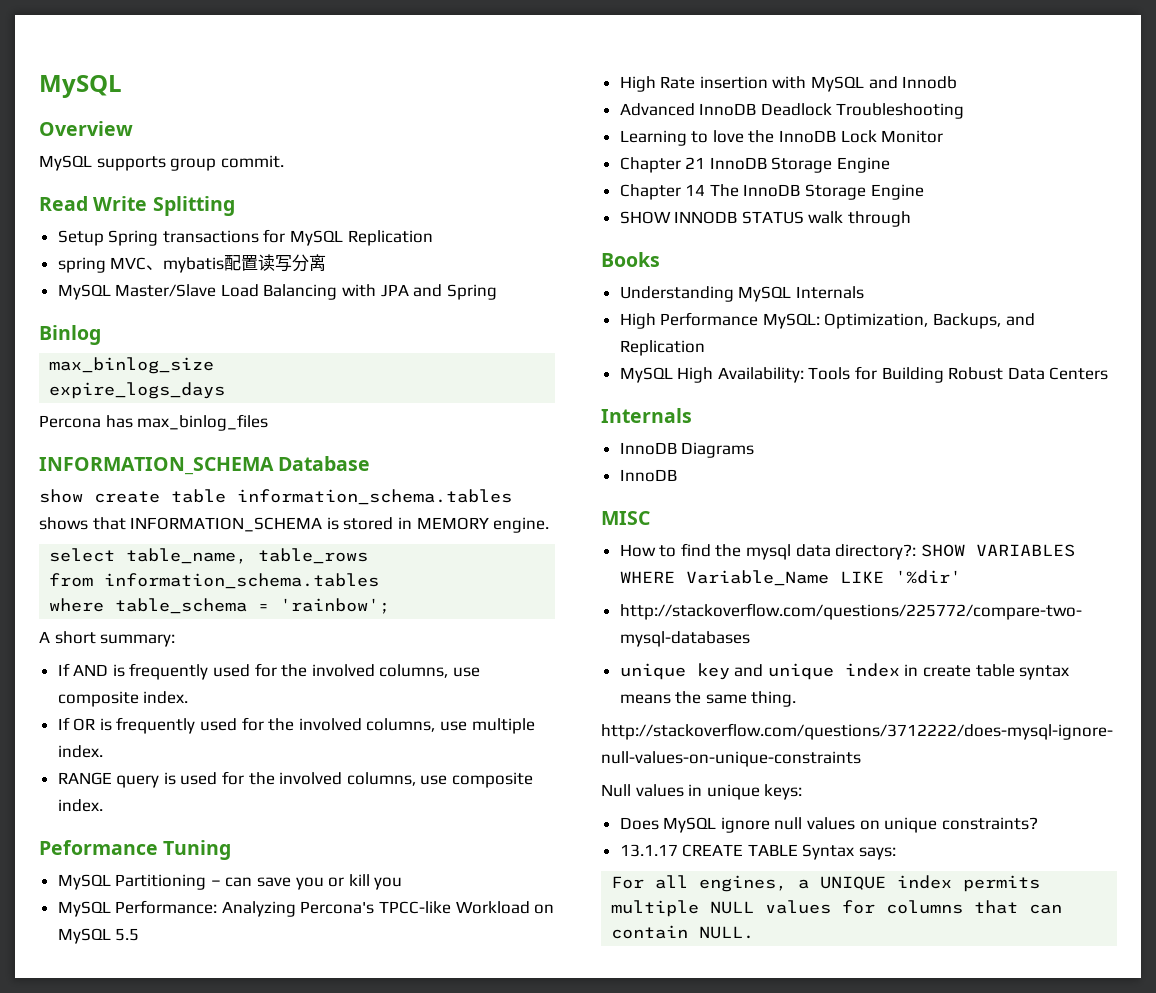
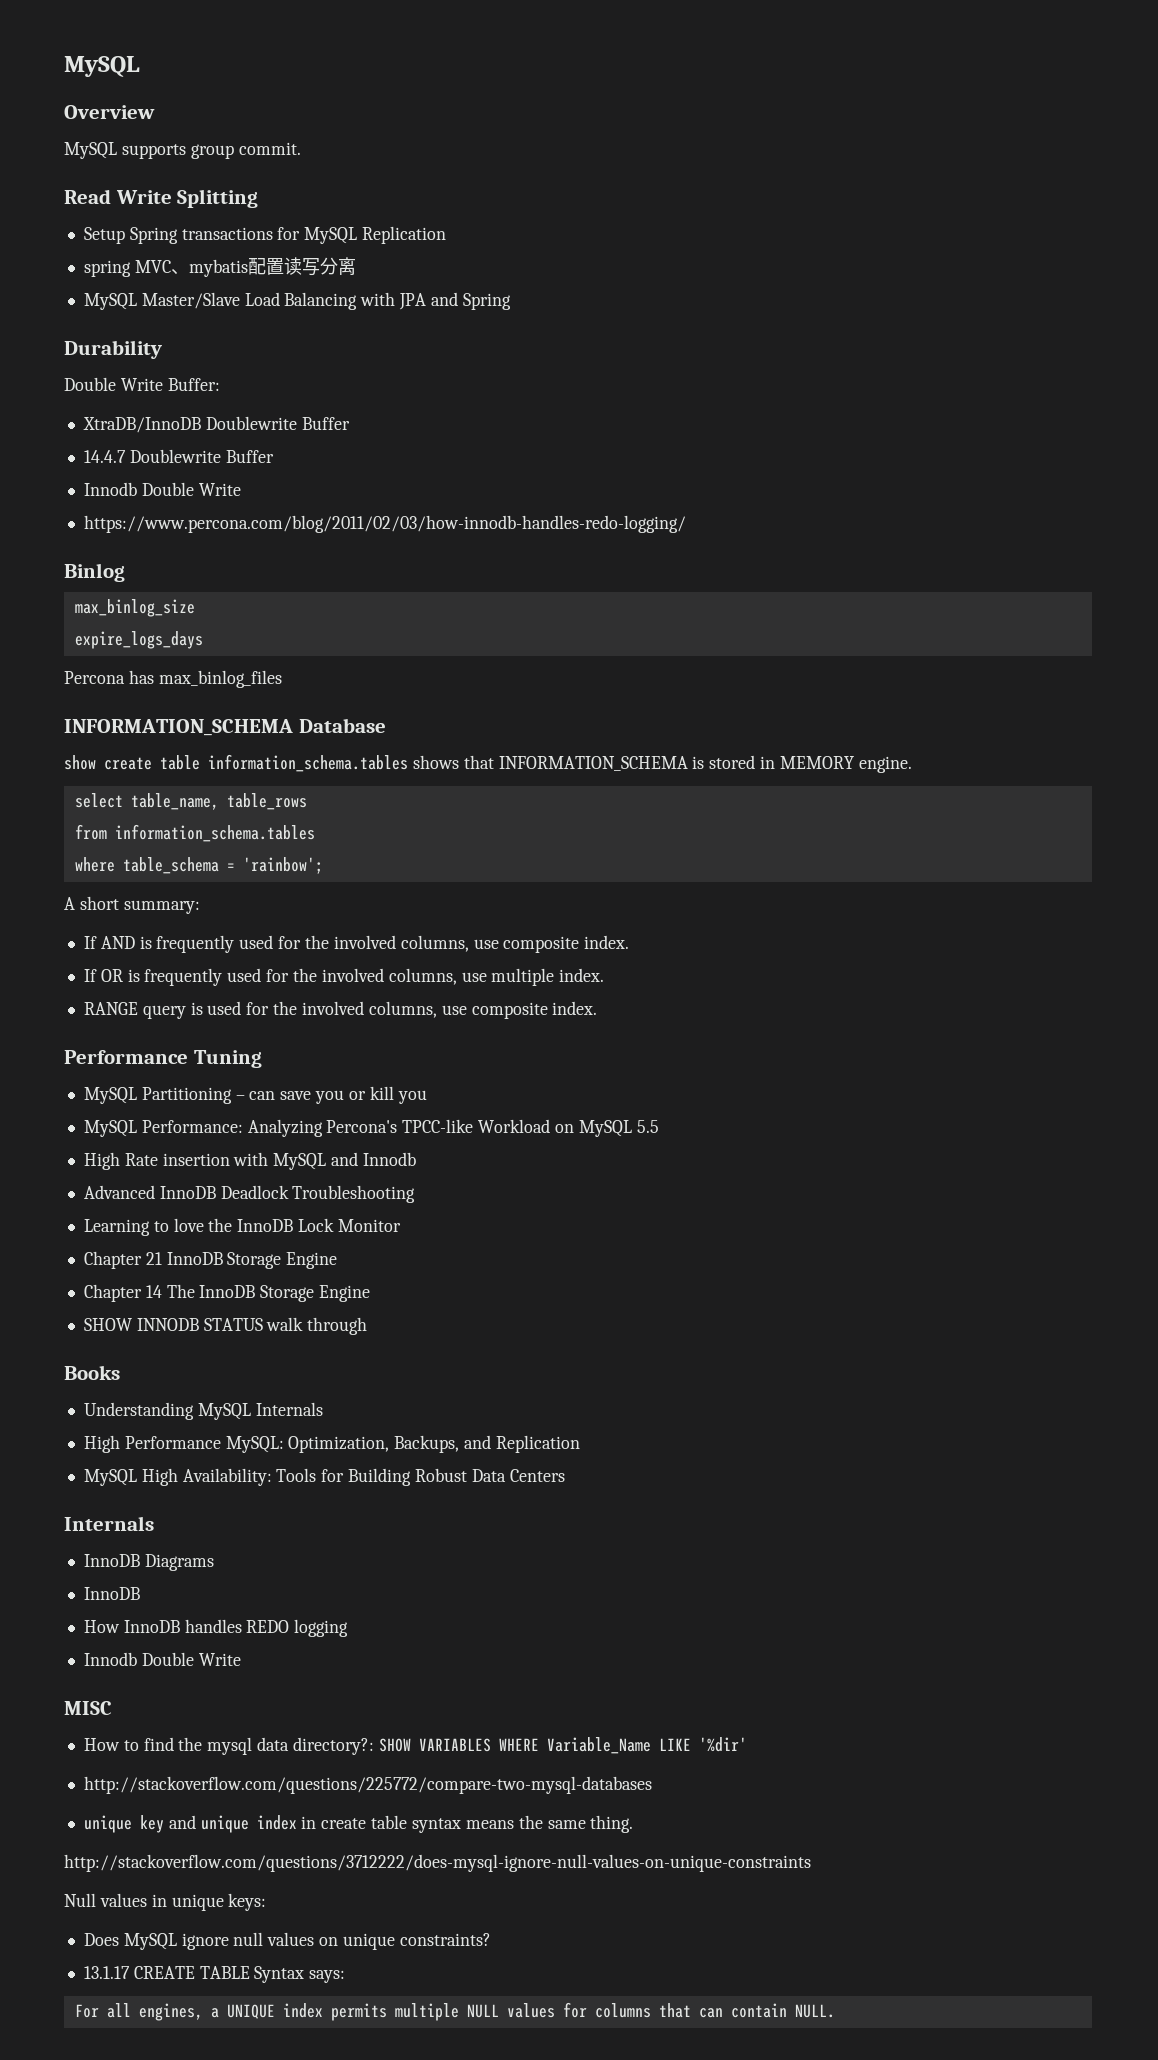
+ Durability
+ Double Write Buffer:
+ XtraDB/InnoDB Doublewrite Buffer
+ 14.4.7 Doublewrite Buffer
+ Innodb Double Write
+ https://www.percona.com/blog/2011/02/03/how-innodb-handles-redo-logging/
- Peformance Tuning
+ Performance Tuning
+ How InnoDB handles REDO logging
+ Innodb Double Write

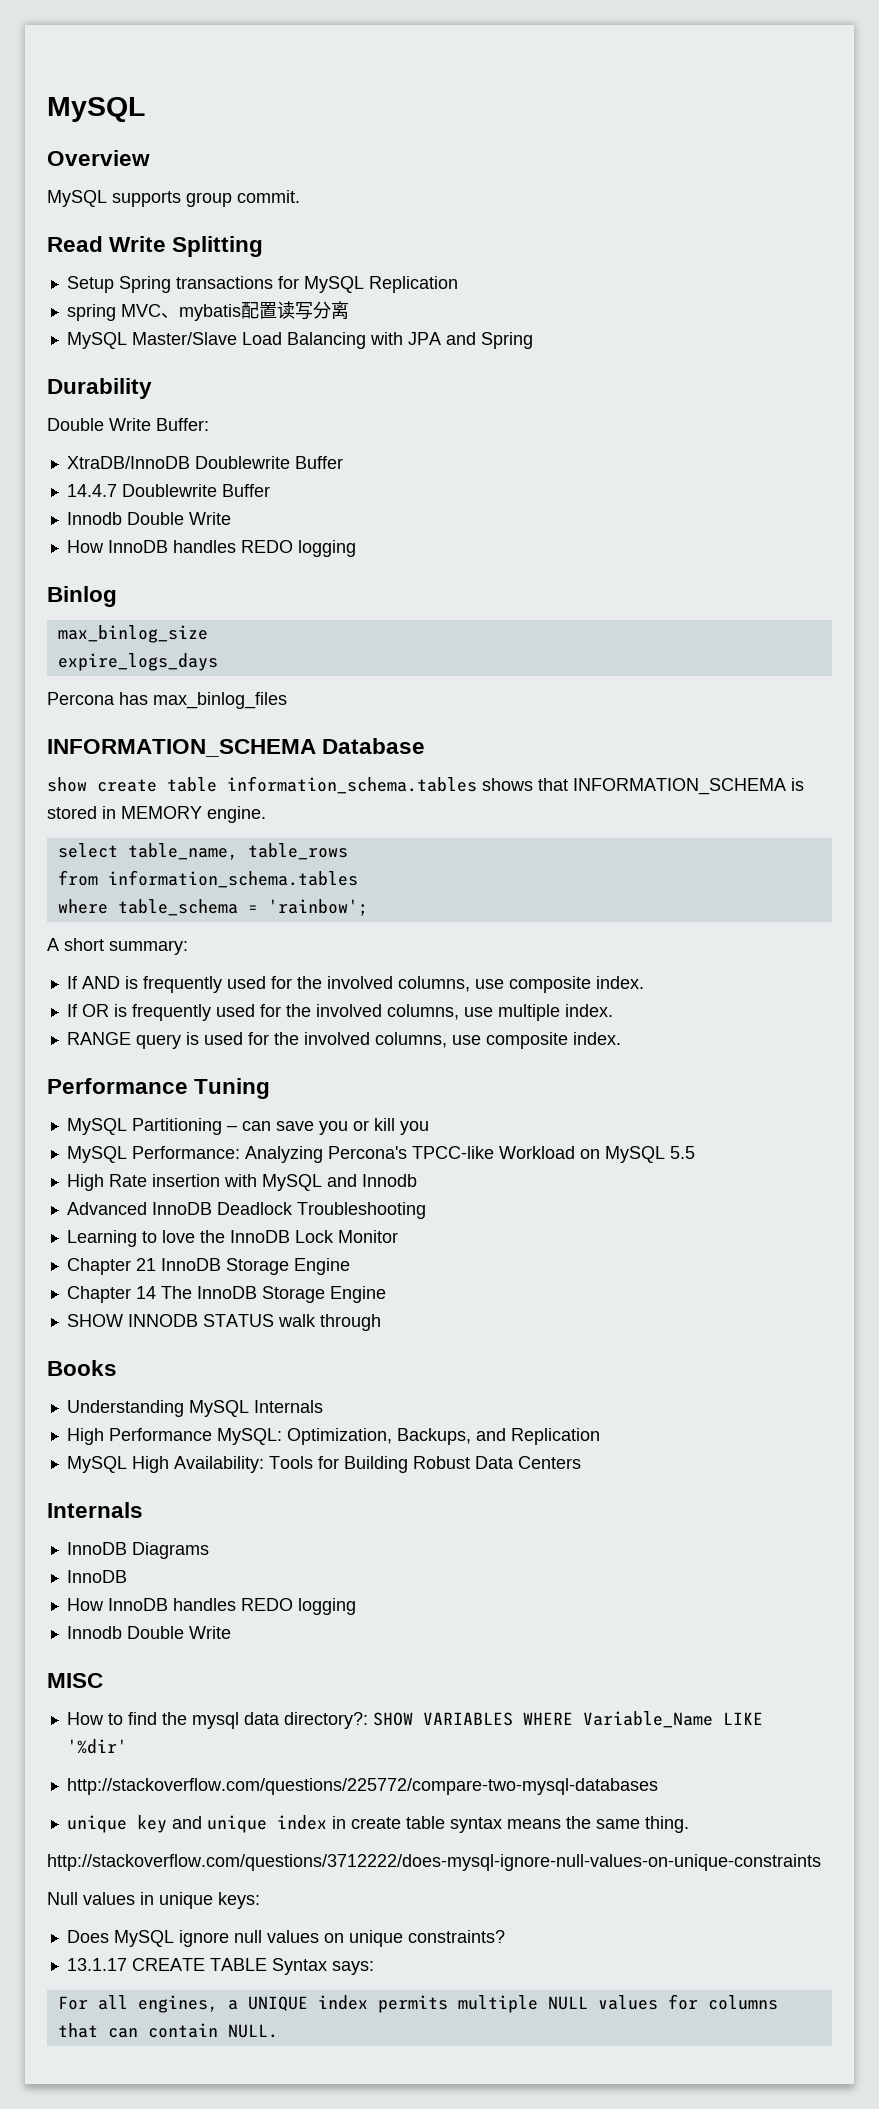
  14.4.7 Doublewrite Buffer
  Innodb Double Write
- https://www.percona.com/blog/2011/02/03/how-innodb-handles-redo-logging/
+ How InnoDB handles REDO logging

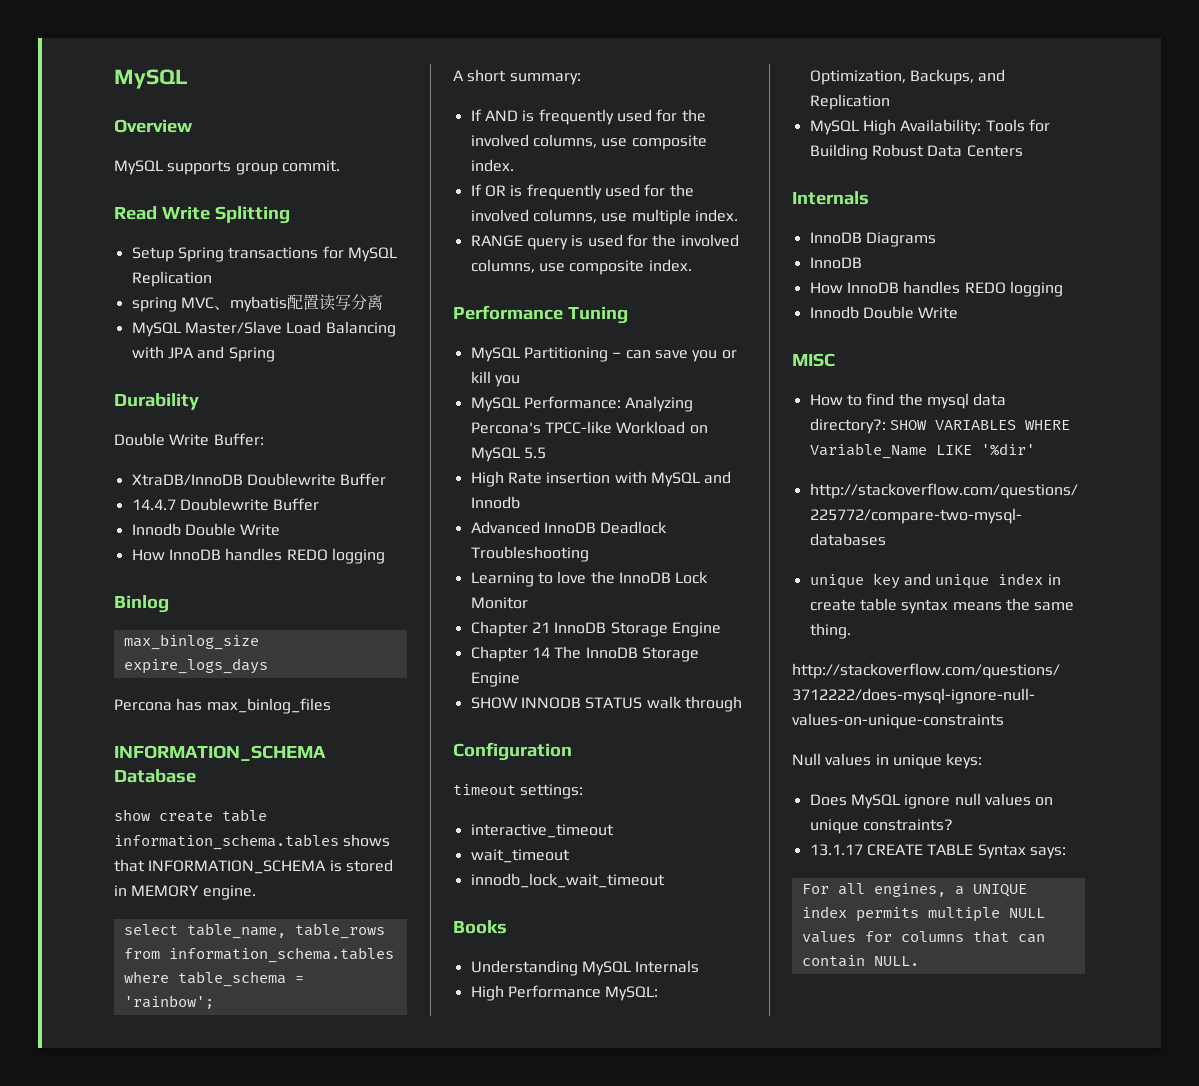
+ Configuration
+ timeout settings:
+ interactive_timeout
+ wait_timeout
+ innodb_lock_wait_timeout

